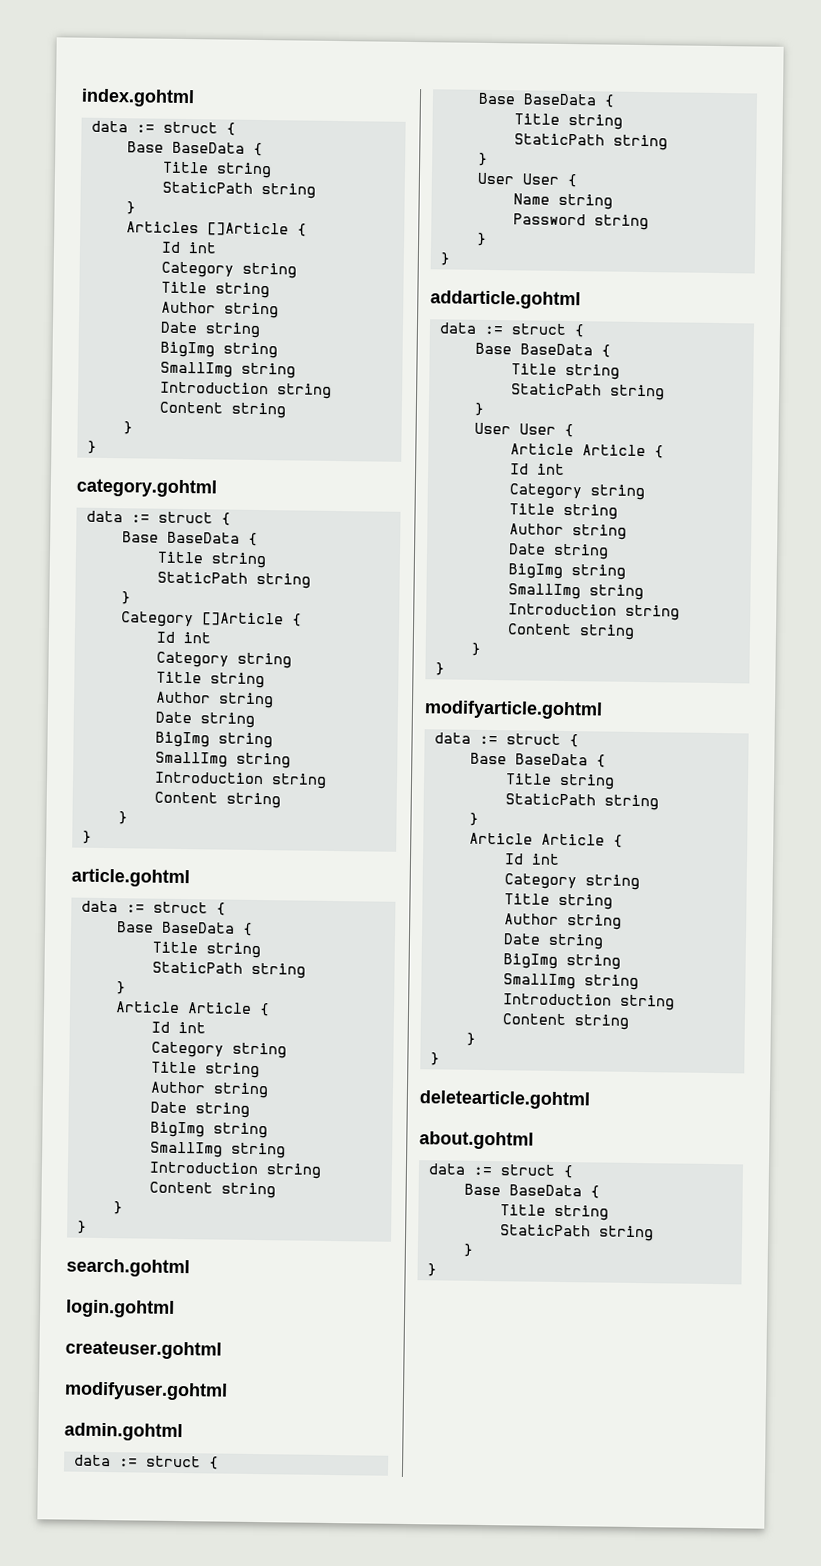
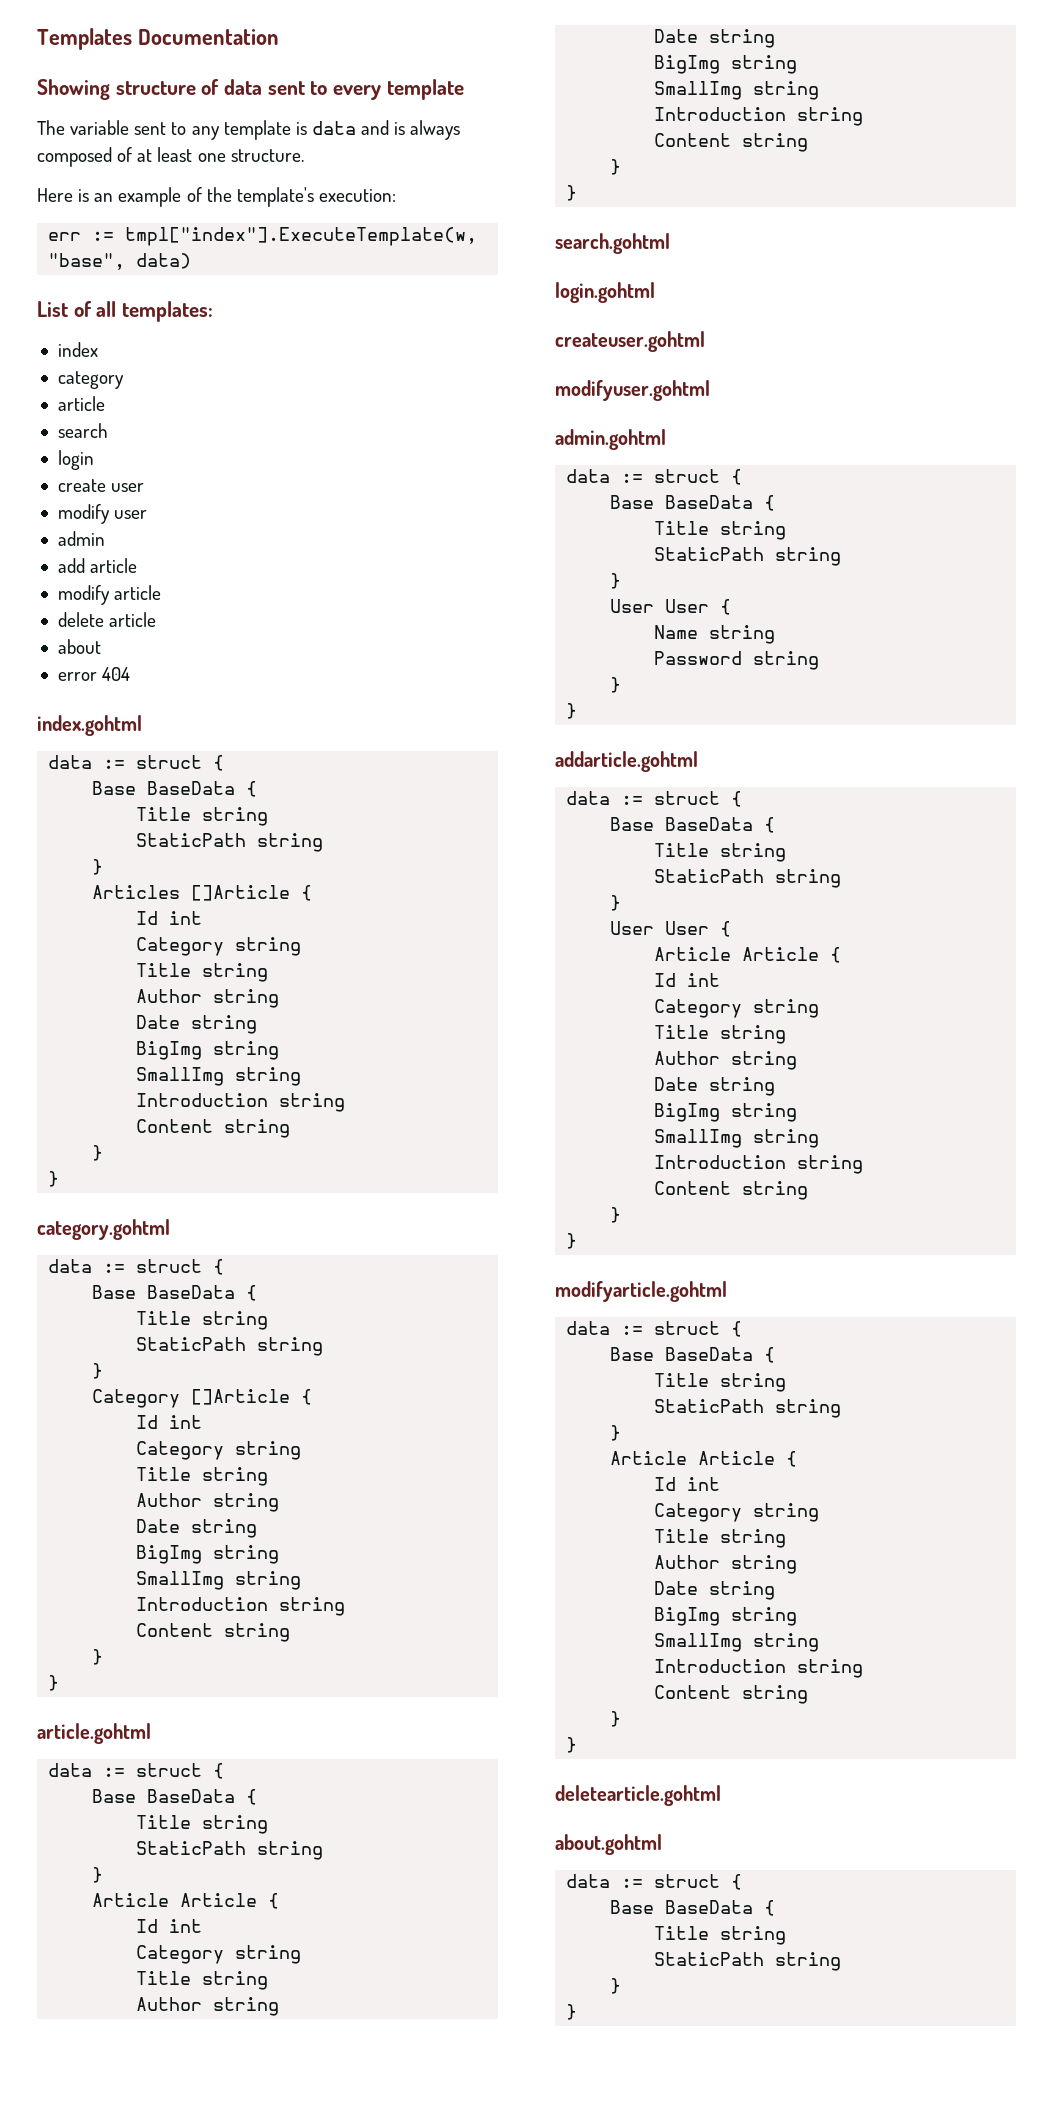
+ Templates Documentation
+ Showing structure of data sent to every template
+ The variable sent to any template is data and is always composed of at least one structure.
+ Here is an example of the template's execution:
+ err := tmpl["index"].ExecuteTemplate(w, "base", data)
+ List of all templates:
+ index
+ category
+ article
+ search
+ login
+ create user
+ modify user
+ admin
+ add article
+ modify article
+ delete article
+ about
+ error 404

